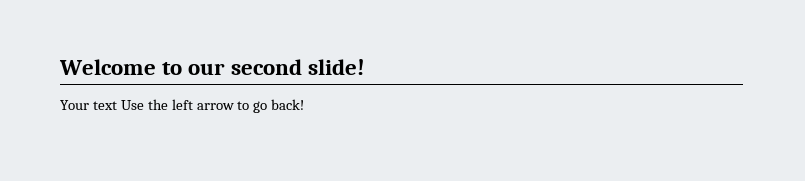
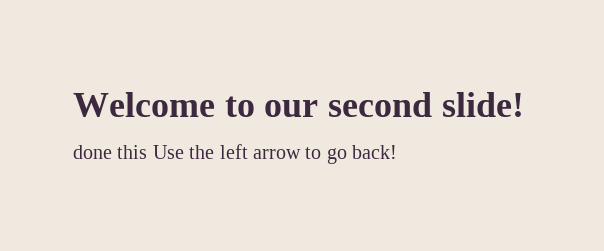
- Your text Use the left arrow to go back!
+ done this Use the left arrow to go back!

